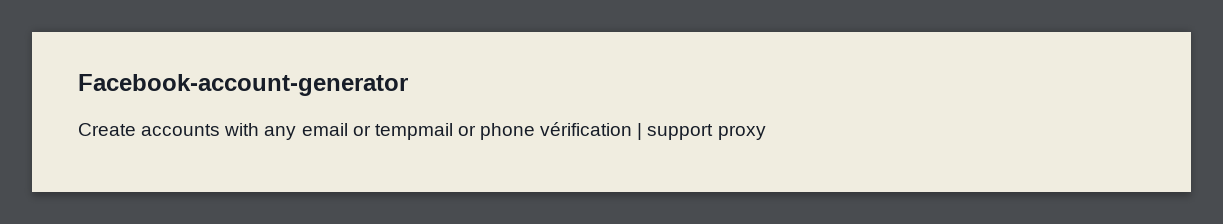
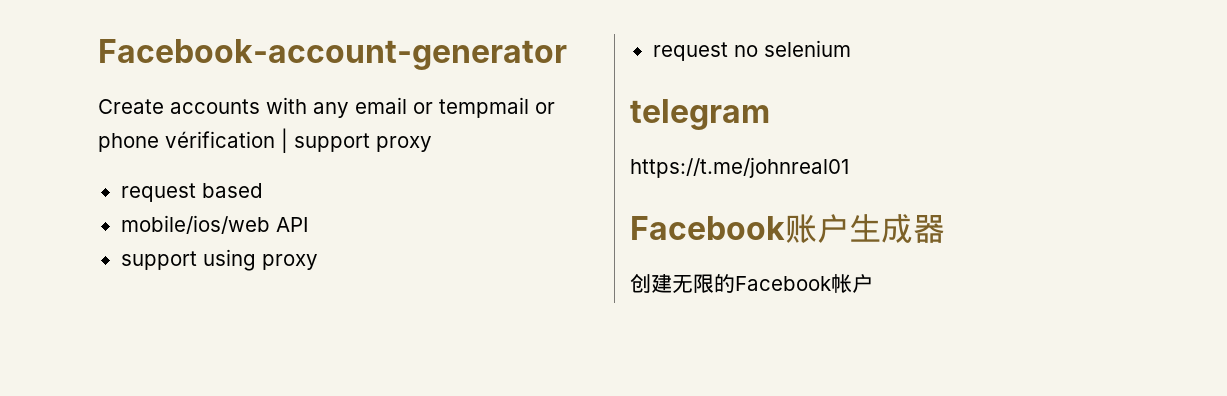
+ request based
+ mobile/ios/web API
+ support using proxy
+ request no selenium
+ telegram
+ https://t.me/johnreal01
+ Facebook账户生成器
+ 创建无限的Facebook帐户

